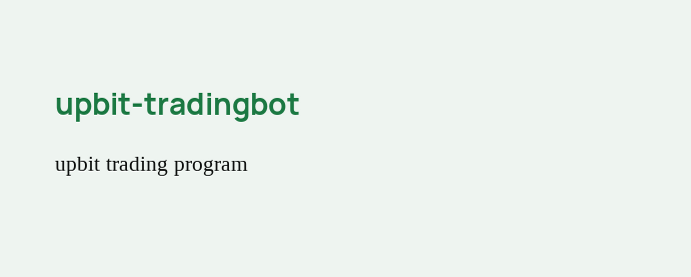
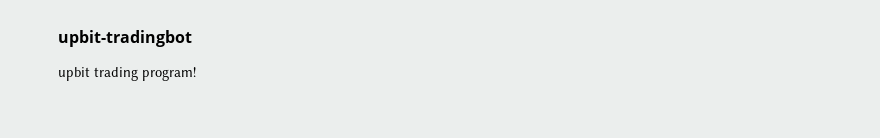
- upbit trading program
+ upbit trading program!

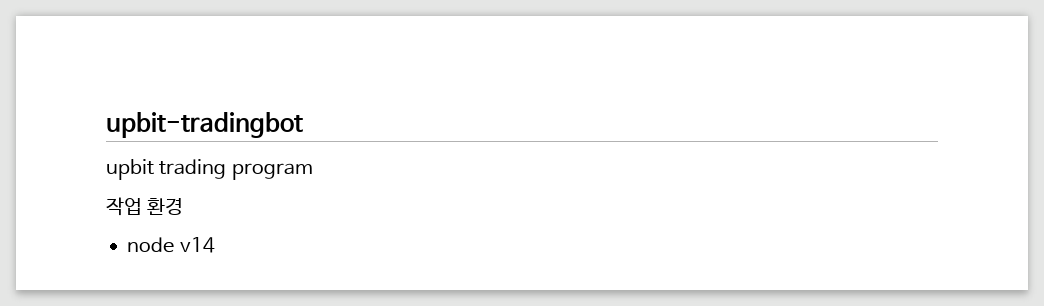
- upbit trading program!
+ upbit trading program
+ 작업 환경
+ node v14

